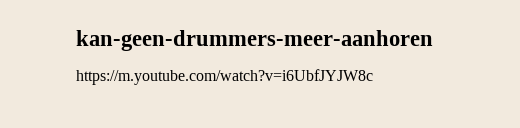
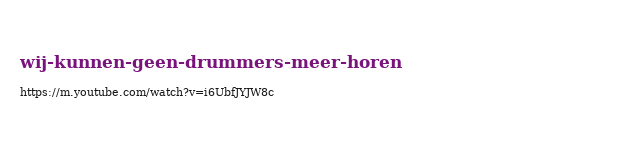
- kan-geen-drummers-meer-aanhoren
+ wij-kunnen-geen-drummers-meer-horen

